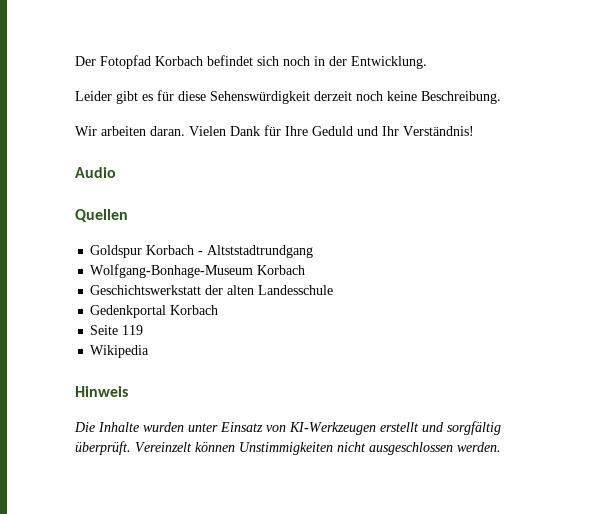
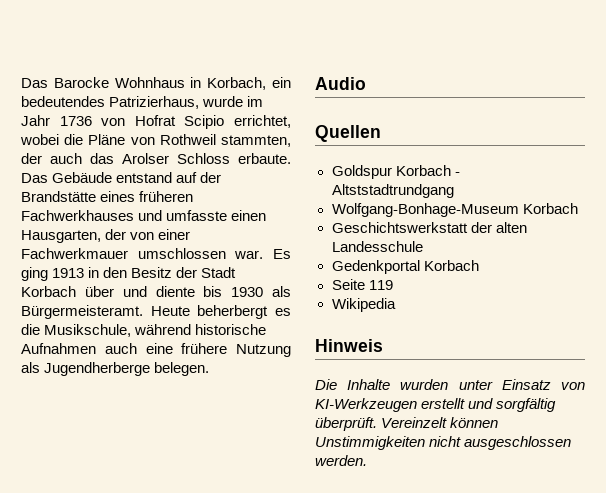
- Der Fotopfad Korbach befindet sich noch in der Entwicklung.
- Leider gibt es für diese Sehenswürdigkeit derzeit noch keine Beschreibung.
- Wir arbeiten daran. Vielen Dank für Ihre Geduld und Ihr Verständnis!
+ Das Barocke Wohnhaus in Korbach, ein bedeutendes Patrizierhaus, wurde im Jahr 1736 von Hofrat Scipio errichtet, wobei die Pläne von Rothweil stammten, der auch das Arolser Schloss erbaute. Das Gebäude entstand auf der Brandstätte eines früheren Fachwerkhauses und umfasste einen Hausgarten, der von einer Fachwerkmauer umschlossen war. Es ging 1913 in den Besitz der Stadt Korbach über und diente bis 1930 als Bürgermeisteramt. Heute beherbergt es die Musikschule, während historische Aufnahmen auch eine frühere Nutzung als Jugendherberge belegen.

